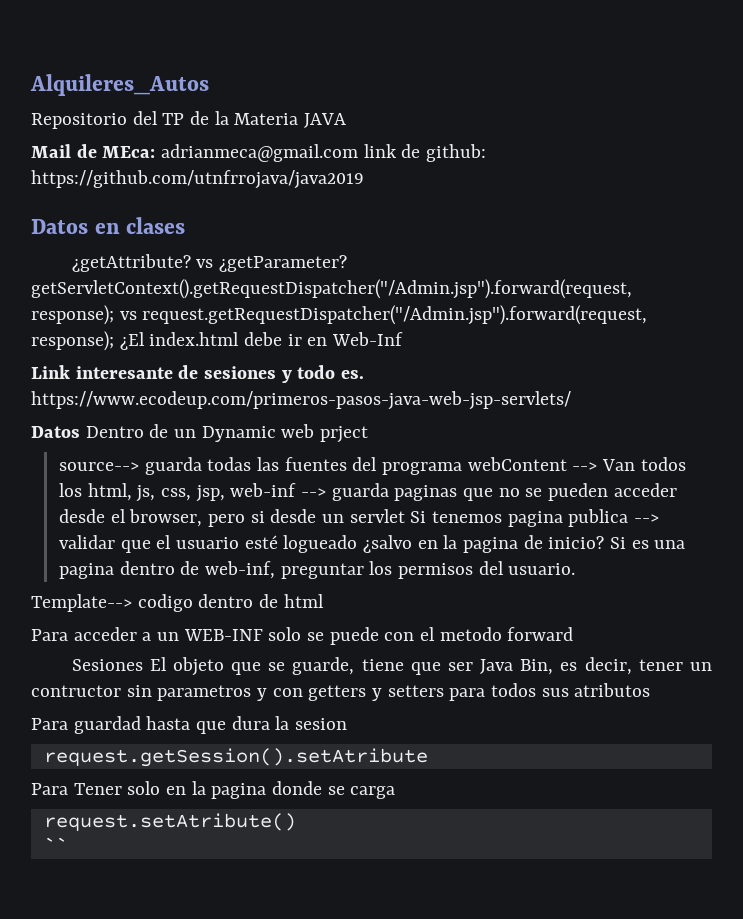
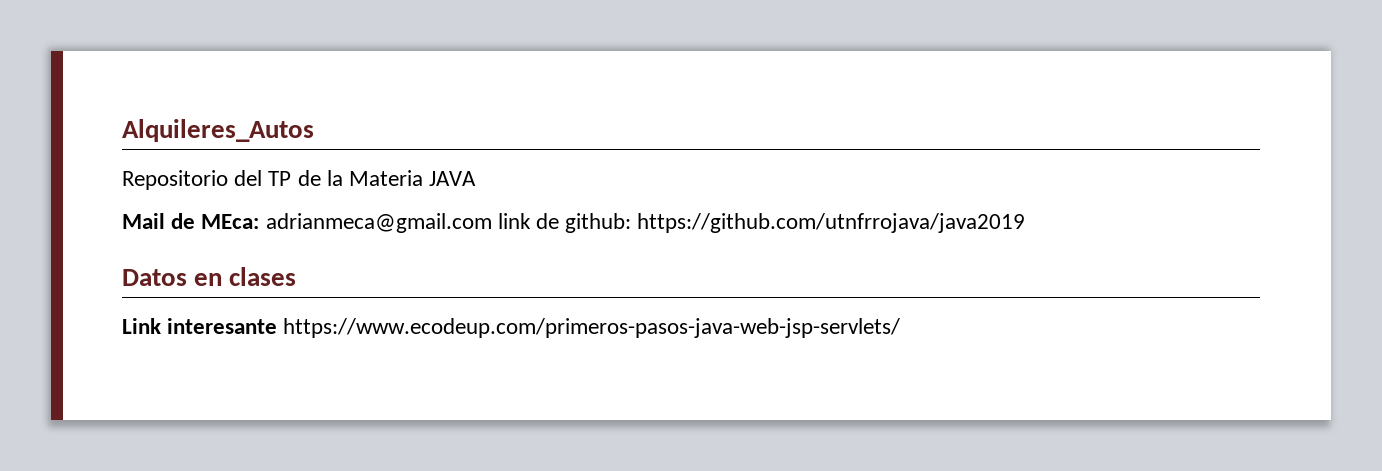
- ¿getAttribute? vs ¿getParameter? getServletContext().getRequestDispatcher("/Admin.jsp").forward(request, response); vs request.getRequestDispatcher("/Admin.jsp").forward(request, response); ¿El index.html debe ir en Web-Inf
- Link interesante de sesiones y todo es. https://www.ecodeup.com/primeros-pasos-java-web-jsp-servlets/
- Datos Dentro de un Dynamic web prject
- source--> guarda todas las fuentes del programa webContent --> Van todos los html, js, css, jsp, web-inf --> guarda paginas que no se pueden acceder desde el browser, pero si desde un servlet Si tenemos pagina publica --> validar que el usuario esté logueado ¿salvo en la pagina de inicio? Si es una pagina dentro de web-inf, preguntar los permisos del usuario.
- Template--> codigo dentro de html
- Para acceder a un WEB-INF solo se puede con el metodo forward
- Sesiones El objeto que se guarde, tiene que ser Java Bin, es decir, tener un contructor sin parametros y con getters y setters para todos sus atributos
- Para guardad hasta que dura la sesion
- request.getSession().setAtribute
- Para Tener solo en la pagina donde se carga
- request.setAtribute()
- ``
+ Link interesante https://www.ecodeup.com/primeros-pasos-java-web-jsp-servlets/

